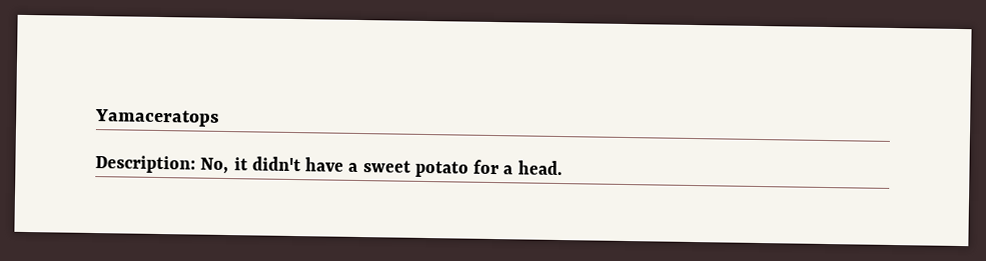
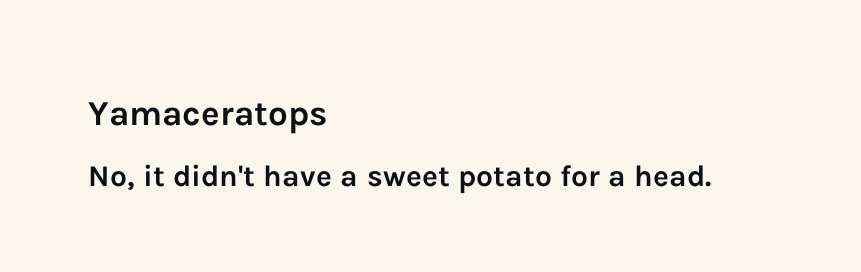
- Description: No, it didn't have a sweet potato for a head.
+ No, it didn't have a sweet potato for a head.

